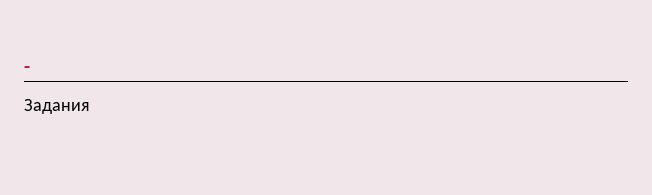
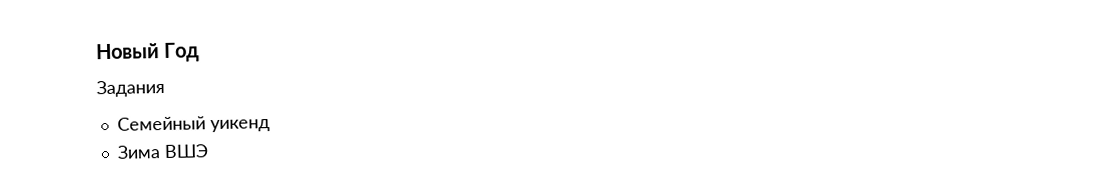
- -
+ Новый Год
+ Семейный уикенд
+ Зима ВШЭ

